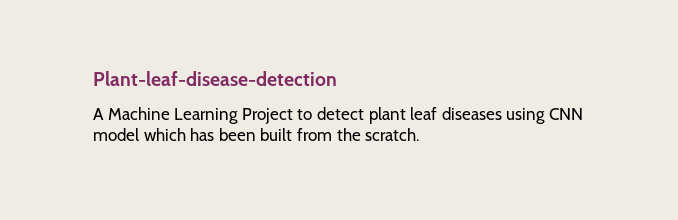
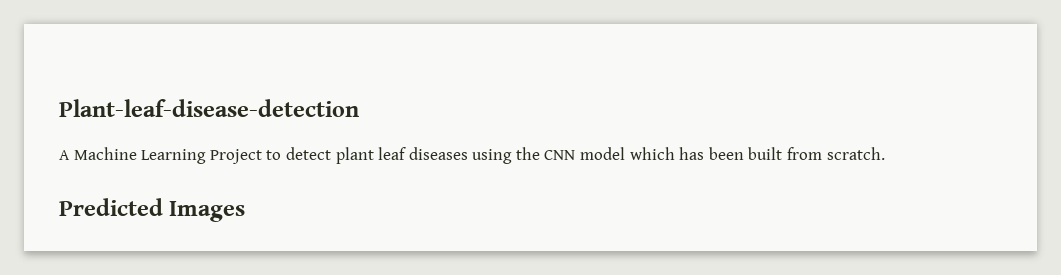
- A Machine Learning Project to detect plant leaf diseases using CNN model which has been built from the scratch.
+ A Machine Learning Project to detect plant leaf diseases using the CNN model which has been built from scratch.
+ Predicted Images

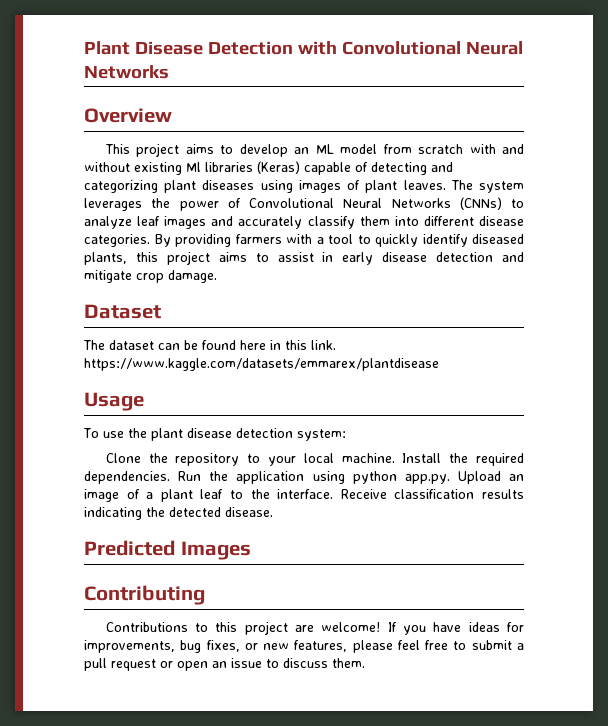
- Plant-leaf-disease-detection
- A Machine Learning Project to detect plant leaf diseases using the CNN model which has been built from scratch.
+ Plant Disease Detection with Convolutional Neural Networks
+ Overview
+ This project aims to develop an ML model from scratch with and without existing Ml libraries (Keras) capable of detecting and categorizing plant diseases using images of plant leaves. The system leverages the power of Convolutional Neural Networks (CNNs) to analyze leaf images and accurately classify them into different disease categories. By providing farmers with a tool to quickly identify diseased plants, this project aims to assist in early disease detection and mitigate crop damage.
+ Dataset
+ The dataset can be found here in this link. https://www.kaggle.com/datasets/emmarex/plantdisease
+ Usage
+ To use the plant disease detection system:
+ Clone the repository to your local machine. Install the required dependencies. Run the application using python app.py. Upload an image of a plant leaf to the interface. Receive classification results indicating the detected disease.
  Predicted Images
+ Contributing
+ Contributions to this project are welcome! If you have ideas for improvements, bug fixes, or new features, please feel free to submit a pull request or open an issue to discuss them.

